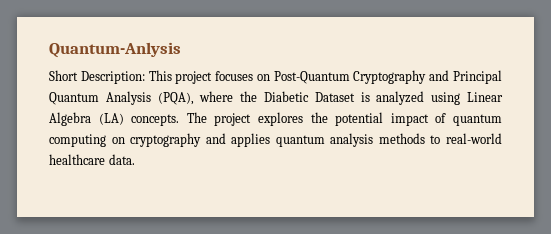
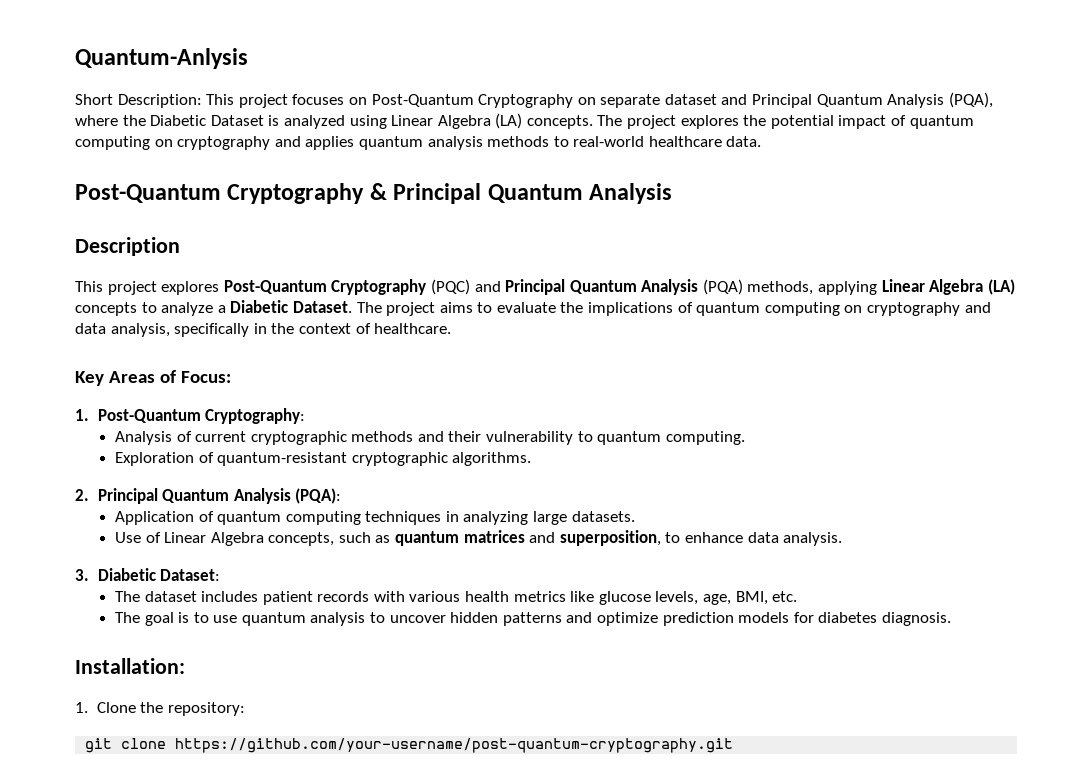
- Short Description: This project focuses on Post-Quantum Cryptography and Principal Quantum Analysis (PQA), where the Diabetic Dataset is analyzed using Linear Algebra (LA) concepts.
+ Short Description: This project focuses on Post-Quantum Cryptography on separate dataset and Principal Quantum Analysis (PQA), where the Diabetic Dataset is analyzed using Linear Algebra (LA) concepts.
+ Post-Quantum Cryptography & Principal Quantum Analysis
+ Description
+ This project explores Post-Quantum Cryptography (PQC) and Principal Quantum Analysis (PQA) methods, applying Linear Algebra (LA) concepts to analyze a Diabetic Dataset. The project aims to evaluate the implications of quantum computing on cryptography and data analysis, specifically in the context of healthcare.
+ Key Areas of Focus:
+ 1. Post-Quantum Cryptography:
+ Analysis of current cryptographic methods and their vulnerability to quantum computing.
+ Exploration of quantum-resistant cryptographic algorithms.
+ 2. Principal Quantum Analysis (PQA):
+ Application of quantum computing techniques in analyzing large datasets.
+ Use of Linear Algebra concepts, such as quantum matrices and superposition, to enhance data analysis.
+ 3. Diabetic Dataset:
+ The dataset includes patient records with various health metrics like glucose levels, age, BMI, etc.
+ The goal is to use quantum analysis to uncover hidden patterns and optimize prediction models for diabetes diagnosis.
+ Installation:
+ 1. Clone the repository:
+ git clone https://github.com/your-username/post-quantum-cryptography.git

